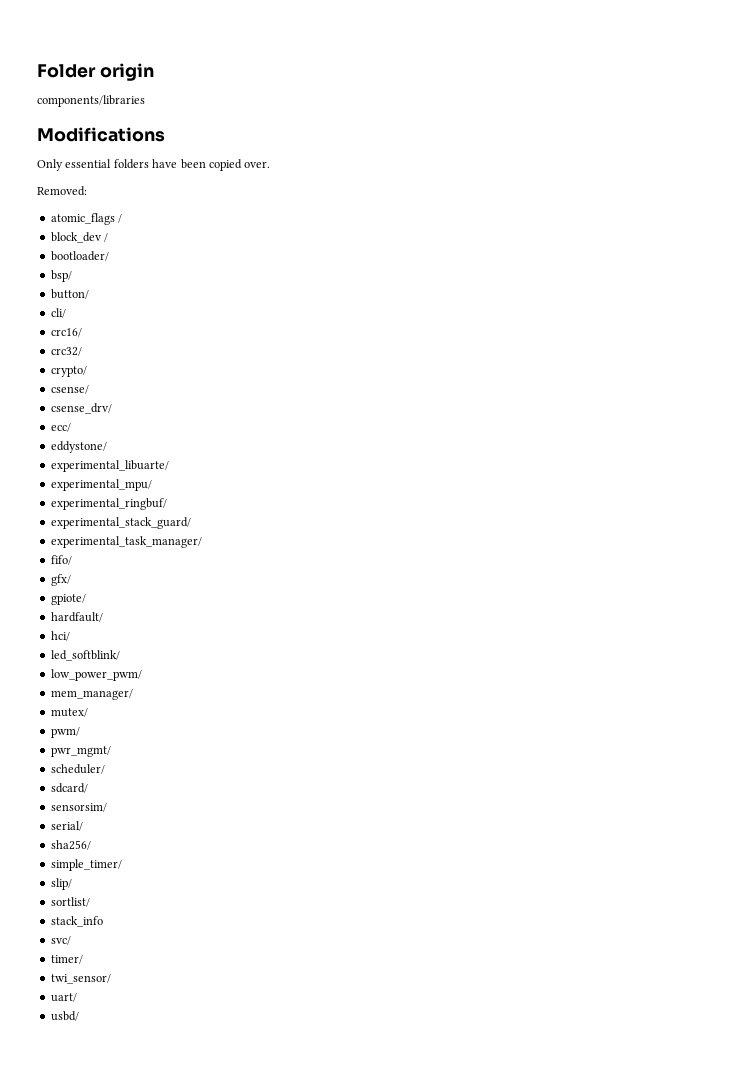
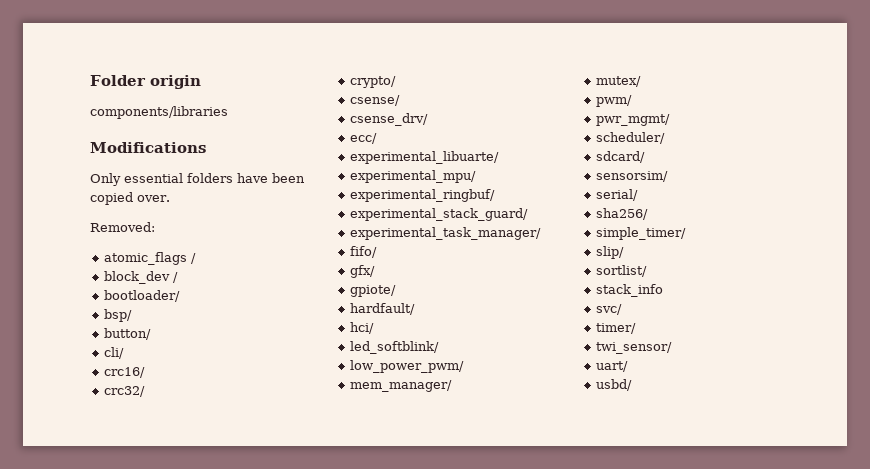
- eddystone/

